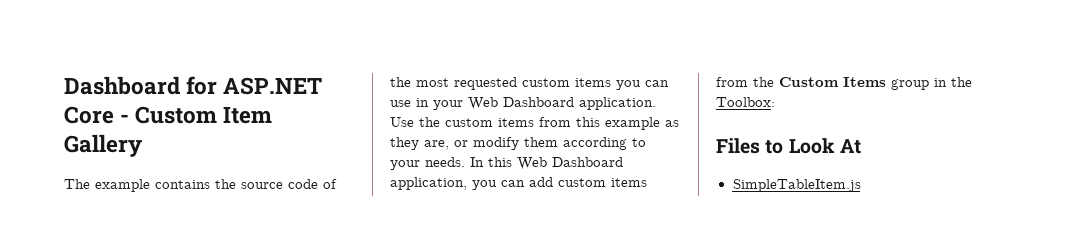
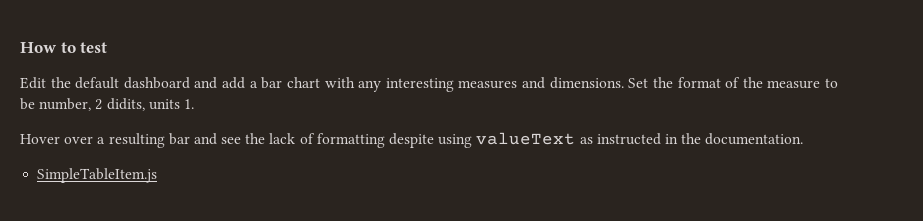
- Dashboard for ASP.NET Core - Custom Item Gallery
- The example contains the source code of the most requested custom items you can use in your Web Dashboard application. Use the custom items from this example as they are, or modify them according to your needs. In this Web Dashboard application, you can add custom items from the Custom Items group in the Toolbox:
- Files to Look At
+ How to test
+ Edit the default dashboard and add a bar chart with any interesting measures and dimensions. Set the format of the measure to be number, 2 didits, units 1.
+ Hover over a resulting bar and see the lack of formatting despite using valueText as instructed in the documentation.

